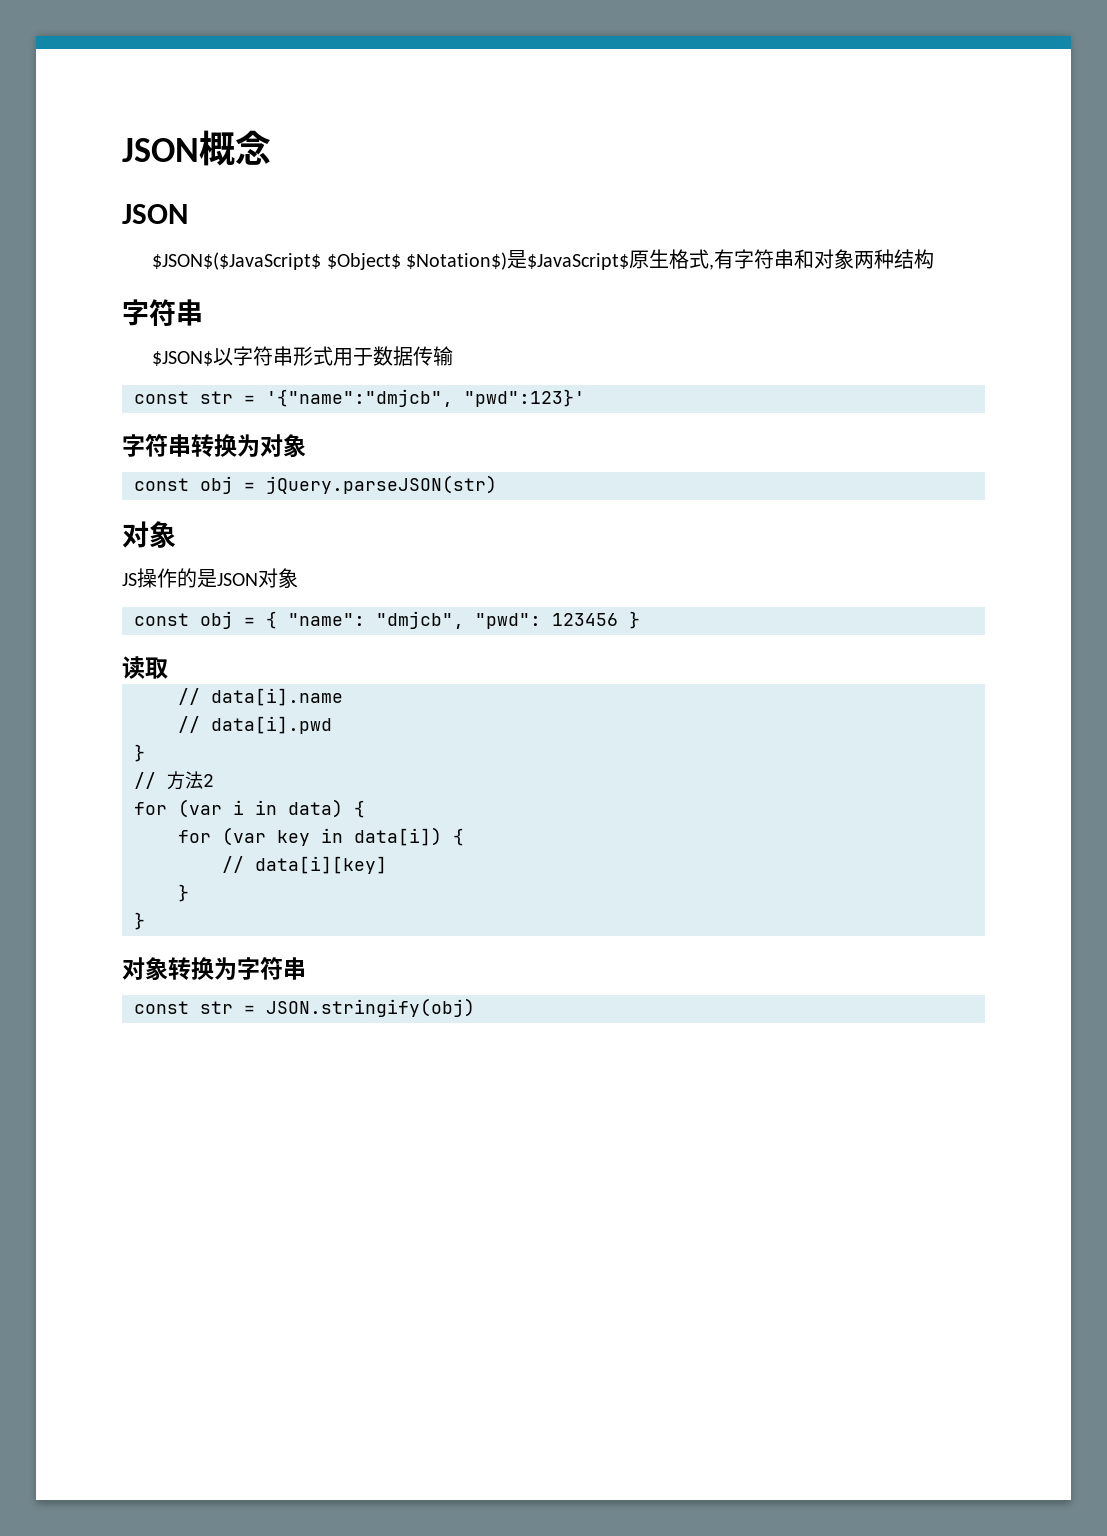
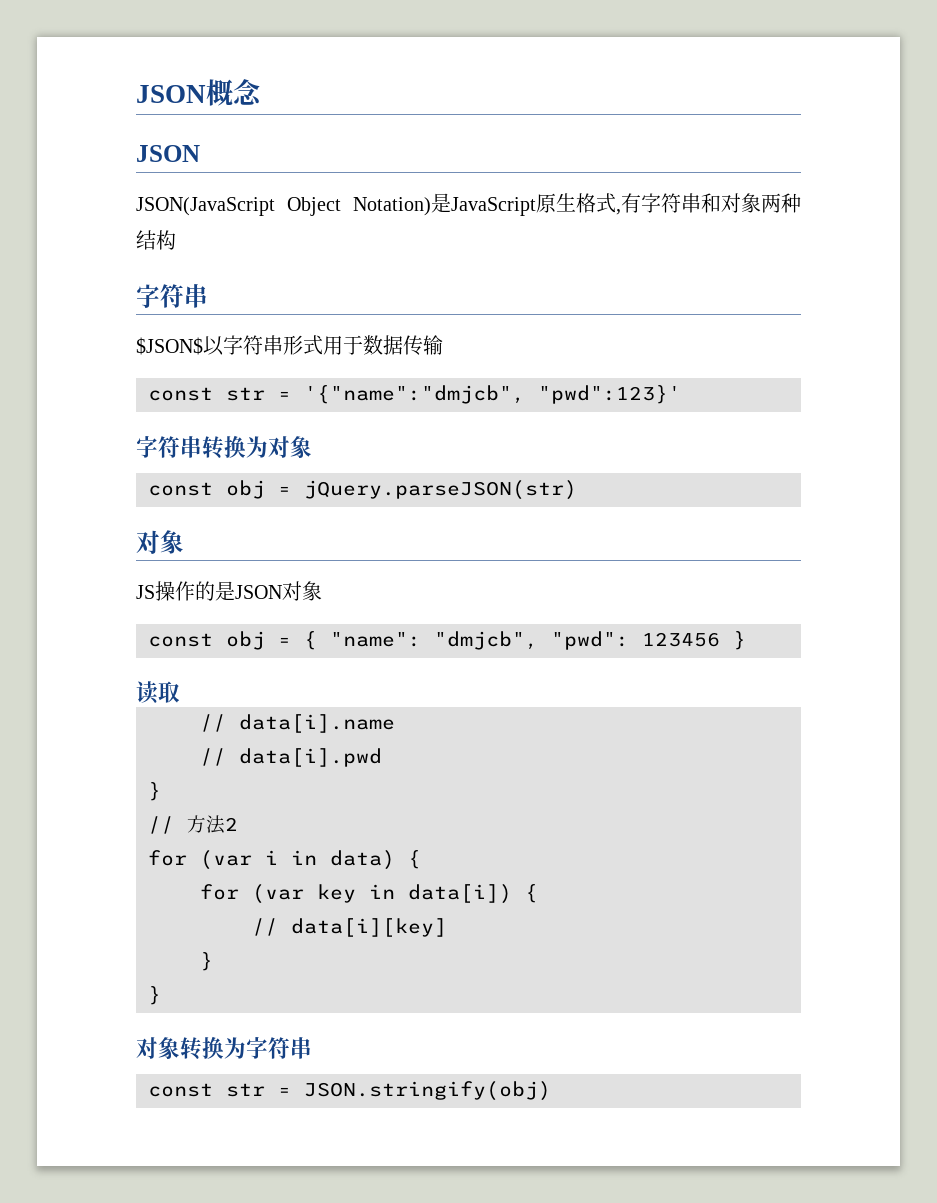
- $JSON$($JavaScript$ $Object$ $Notation$)是$JavaScript$原生格式,有字符串和对象两种结构
+ JSON(JavaScript Object Notation)是JavaScript原生格式,有字符串和对象两种结构

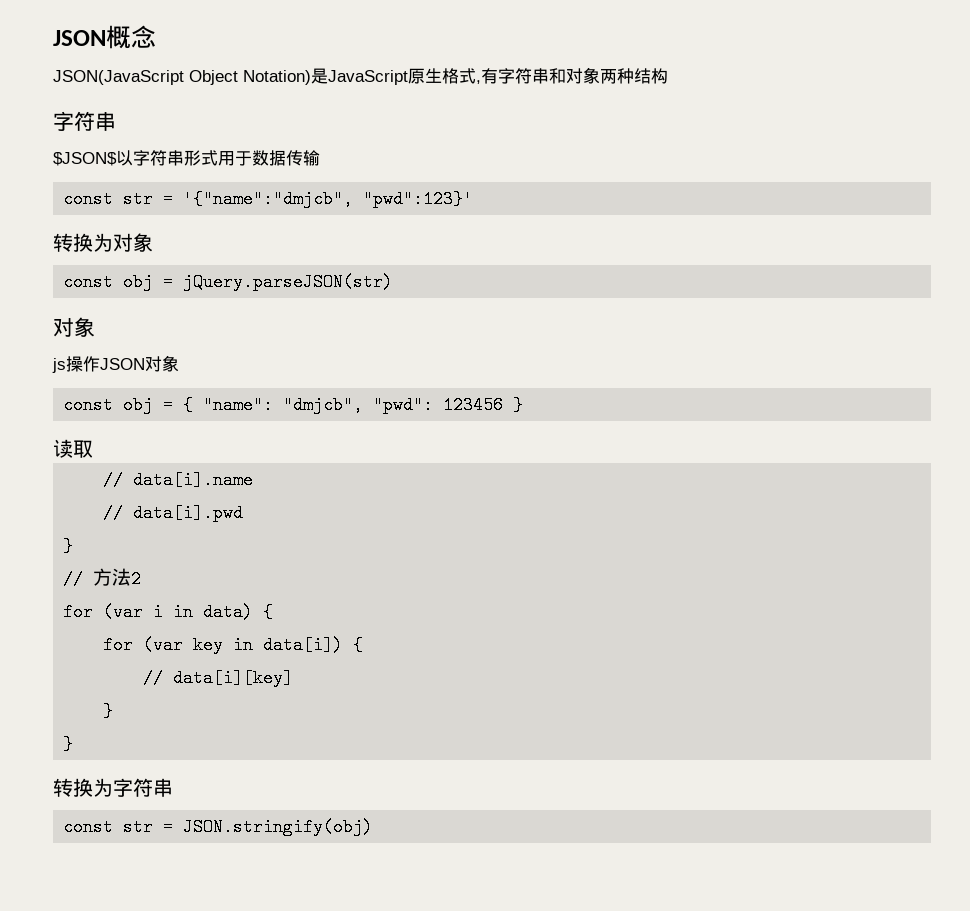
  JSON概念
- JSON
- 字符串转换为对象
+ 转换为对象
- JS操作的是JSON对象
+ js操作JSON对象
- 对象转换为字符串
+ 转换为字符串

